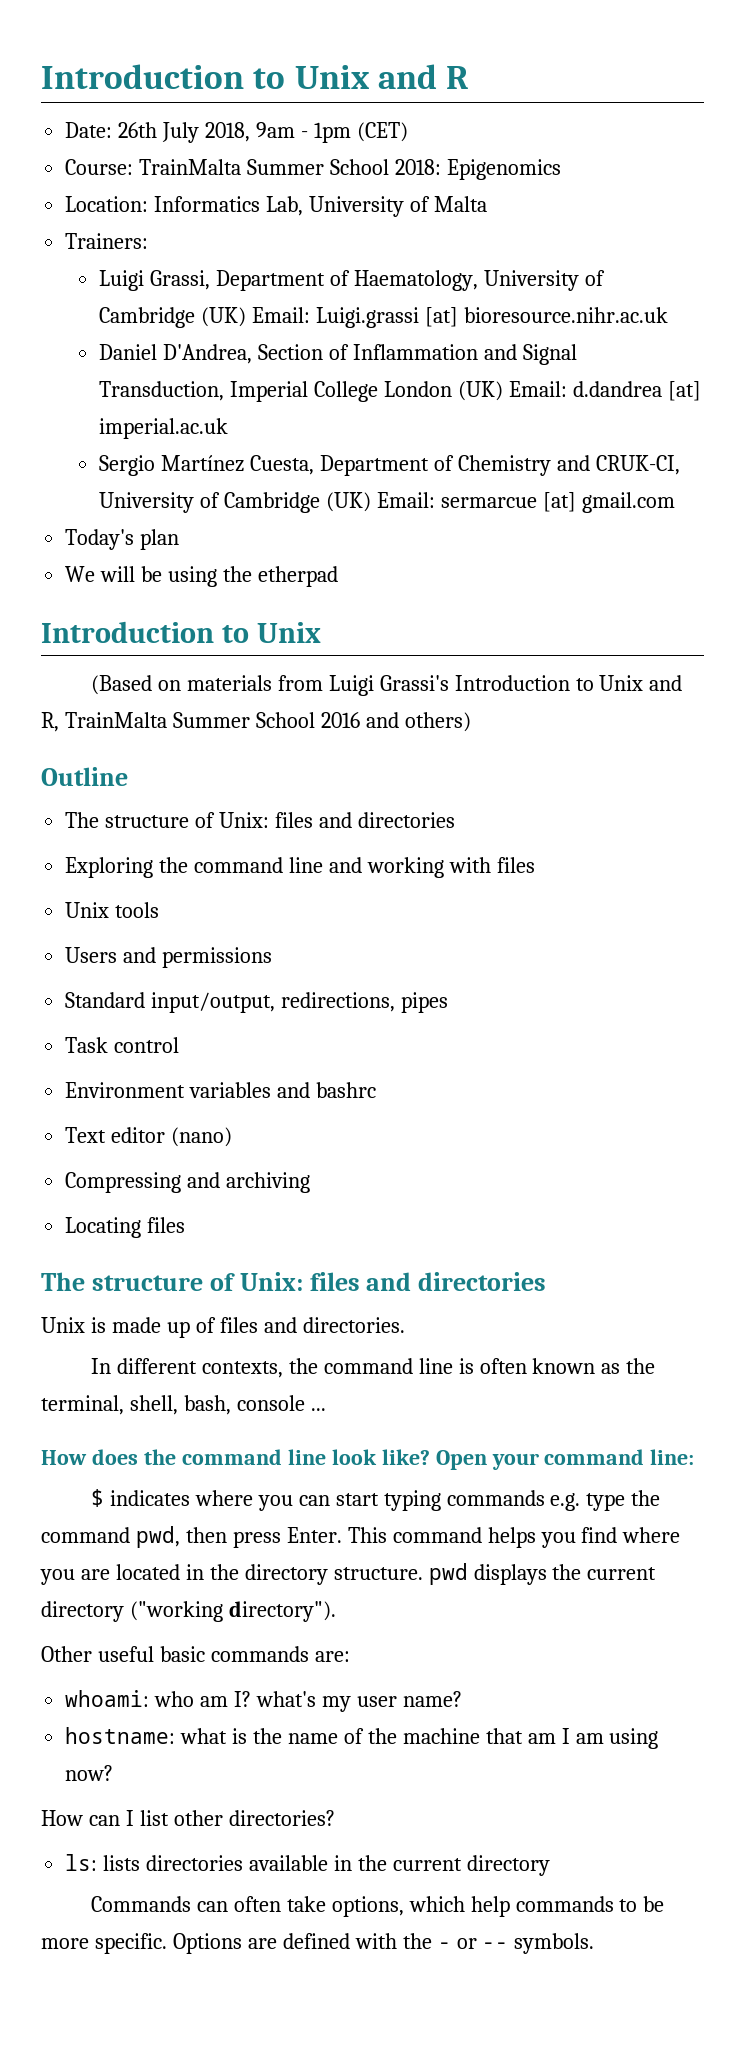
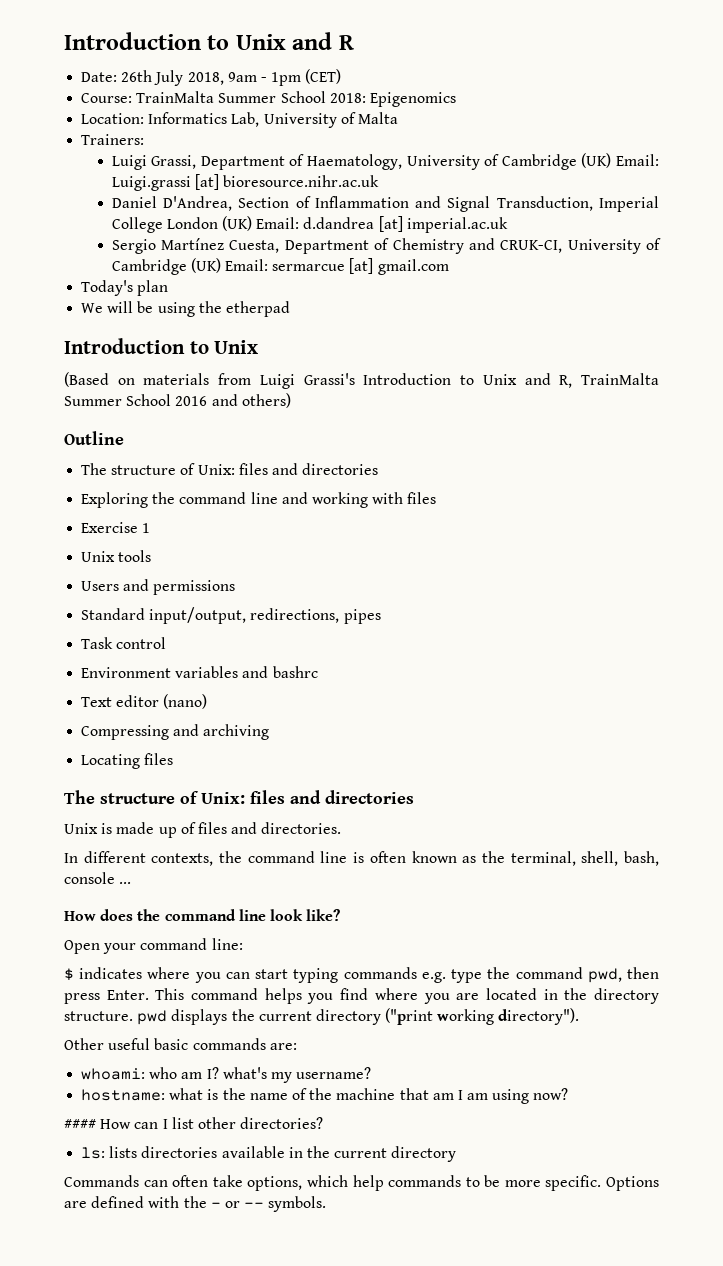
+ Exercise 1
- How does the command line look like? Open your command line:
+ How does the command line look like?
+ Open your command line:
- This command helps you find where you are located in the directory structure. pwd displays the current directory ("working directory").
+ This command helps you find where you are located in the directory structure. pwd displays the current directory ("print working directory").
- whoami: who am I? what's my user name?
+ whoami: who am I? what's my username?
- How can I list other directories?
+ #### How can I list other directories?

